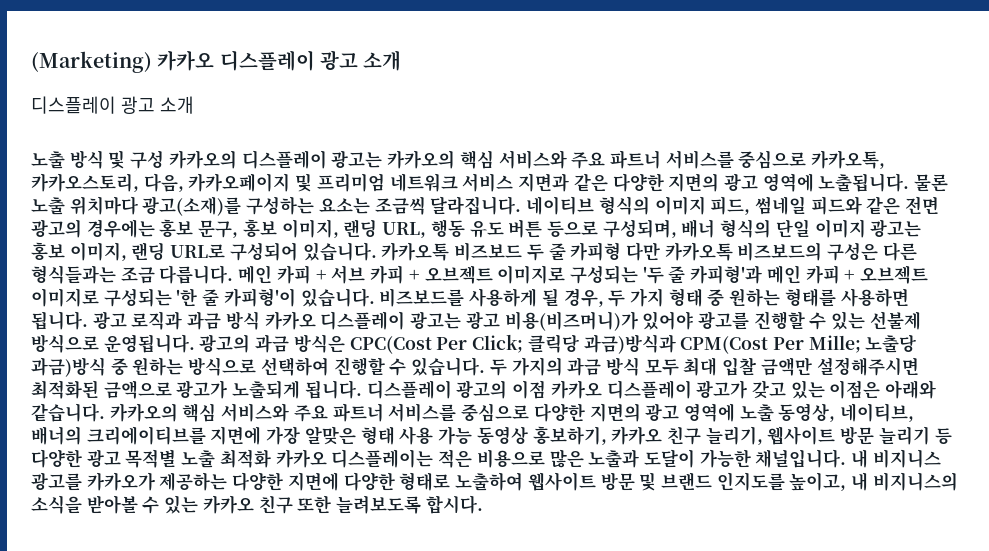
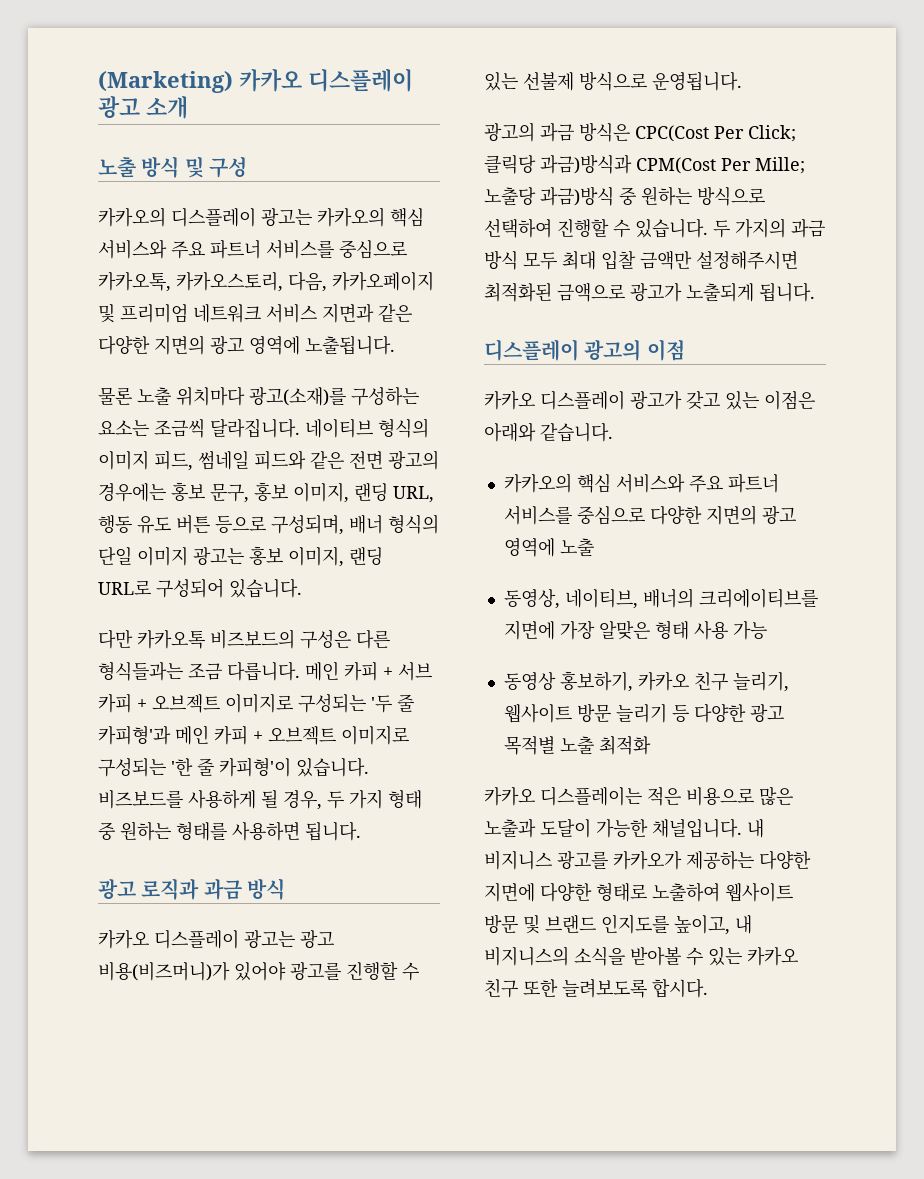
  (Marketing) 카카오 디스플레이 광고 소개
- 디스플레이 광고 소개
- 노출 방식 및 구성 카카오의 디스플레이 광고는 카카오의 핵심 서비스와 주요 파트너 서비스를 중심으로 카카오톡, 카카오스토리, 다음, 카카오페이지 및 프리미엄 네트워크 서비스 지면과 같은 다양한 지면의 광고 영역에 노출됩니다. 물론 노출 위치마다 광고(소재)를 구성하는 요소는 조금씩 달라집니다.
+ 노출 방식 및 구성
+ 카카오의 디스플레이 광고는 카카오의 핵심 서비스와 주요 파트너 서비스를 중심으로 카카오톡, 카카오스토리, 다음, 카카오페이지 및 프리미엄 네트워크 서비스 지면과 같은 다양한 지면의 광고 영역에 노출됩니다.
+ 물론 노출 위치마다 광고(소재)를 구성하는 요소는 조금씩 달라집니다.
- 네이티브 형식의 이미지 피드, 썸네일 피드와 같은 전면 광고의 경우에는 홍보 문구, 홍보 이미지, 랜딩 URL, 행동 유도 버튼 등으로 구성되며, 배너 형식의 단일 이미지 광고는 홍보 이미지, 랜딩 URL로 구성되어 있습니다. 카카오톡 비즈보드 두 줄 카피형 다만 카카오톡 비즈보드의 구성은 다른 형식들과는 조금 다릅니다.
+ 네이티브 형식의 이미지 피드, 썸네일 피드와 같은 전면 광고의 경우에는 홍보 문구, 홍보 이미지, 랜딩 URL, 행동 유도 버튼 등으로 구성되며, 배너 형식의 단일 이미지 광고는 홍보 이미지, 랜딩 URL로 구성되어 있습니다.
+ 다만 카카오톡 비즈보드의 구성은 다른 형식들과는 조금 다릅니다.
- 비즈보드를 사용하게 될 경우, 두 가지 형태 중 원하는 형태를 사용하면 됩니다. 광고 로직과 과금 방식 카카오 디스플레이 광고는 광고 비용(비즈머니)가 있어야 광고를 진행할 수 있는 선불제 방식으로 운영됩니다. 광고의 과금 방식은 CPC(Cost Per Click; 클릭당 과금)방식과 CPM(Cost Per Mille; 노출당 과금)방식 중 원하는 방식으로 선택하여 진행할 수 있습니다.
+ 비즈보드를 사용하게 될 경우, 두 가지 형태 중 원하는 형태를 사용하면 됩니다.
+ 광고 로직과 과금 방식
+ 카카오 디스플레이 광고는 광고 비용(비즈머니)가 있어야 광고를 진행할 수 있는 선불제 방식으로 운영됩니다.
+ 광고의 과금 방식은 CPC(Cost Per Click; 클릭당 과금)방식과 CPM(Cost Per Mille; 노출당 과금)방식 중 원하는 방식으로 선택하여 진행할 수 있습니다.
- 두 가지의 과금 방식 모두 최대 입찰 금액만 설정해주시면 최적화된 금액으로 광고가 노출되게 됩니다. 디스플레이 광고의 이점 카카오 디스플레이 광고가 갖고 있는 이점은 아래와 같습니다. 카카오의 핵심 서비스와 주요 파트너 서비스를 중심으로 다양한 지면의 광고 영역에 노출 동영상, 네이티브, 배너의 크리에이티브를 지면에 가장 알맞은 형태 사용 가능 동영상 홍보하기, 카카오 친구 늘리기, 웹사이트 방문 늘리기 등 다양한 광고 목적별 노출 최적화 카카오 디스플레이는 적은 비용으로 많은 노출과 도달이 가능한 채널입니다.
+ 두 가지의 과금 방식 모두 최대 입찰 금액만 설정해주시면 최적화된 금액으로 광고가 노출되게 됩니다.
+ 디스플레이 광고의 이점
+ 카카오 디스플레이 광고가 갖고 있는 이점은 아래와 같습니다.
+ 카카오의 핵심 서비스와 주요 파트너 서비스를 중심으로 다양한 지면의 광고 영역에 노출
+ 동영상, 네이티브, 배너의 크리에이티브를 지면에 가장 알맞은 형태 사용 가능
+ 동영상 홍보하기, 카카오 친구 늘리기, 웹사이트 방문 늘리기 등 다양한 광고 목적별 노출 최적화
+ 카카오 디스플레이는 적은 비용으로 많은 노출과 도달이 가능한 채널입니다.

